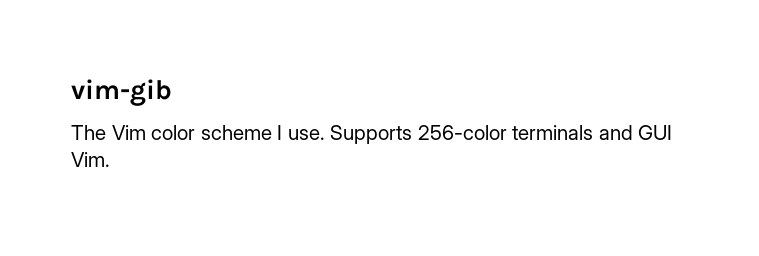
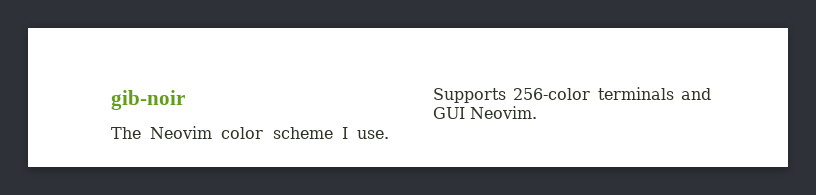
- vim-gib
+ gib-noir
- The Vim color scheme I use.
+ The Neovim color scheme I use.
- Supports 256-color terminals and GUI Vim.
+ Supports 256-color terminals and GUI Neovim.

